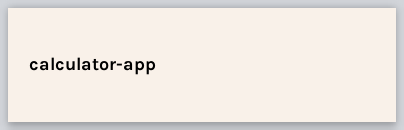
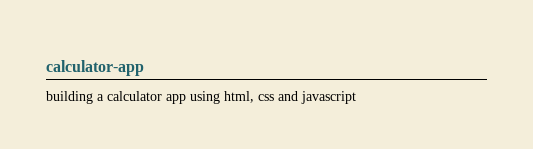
+ building a calculator app using html, css and javascript

